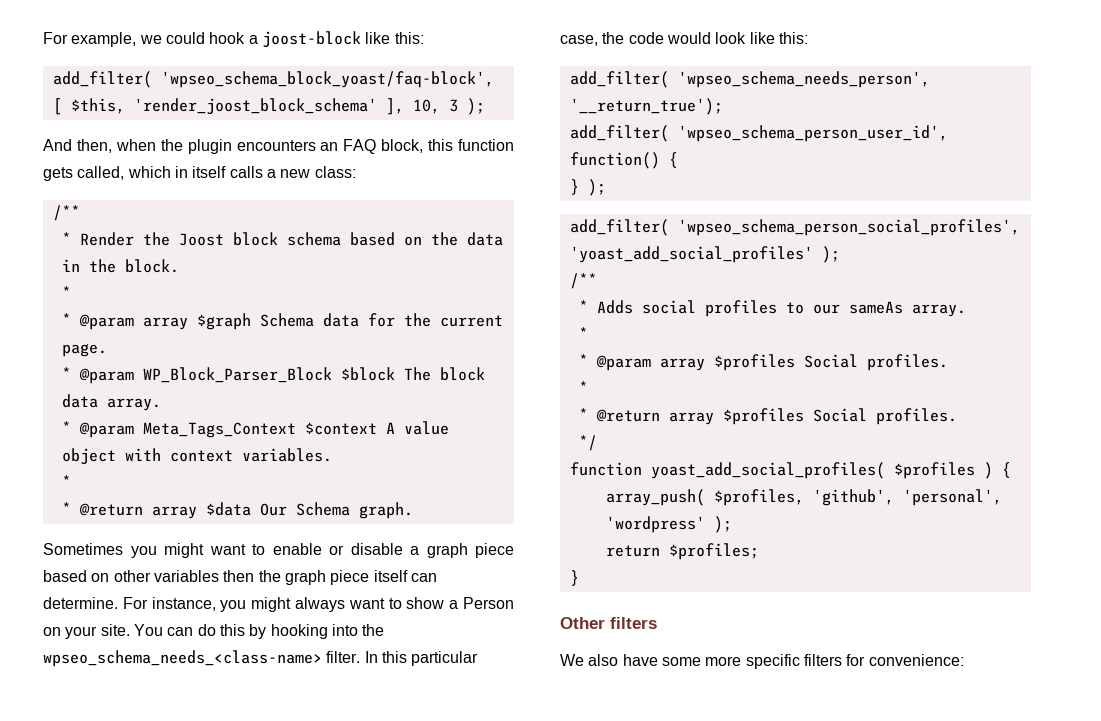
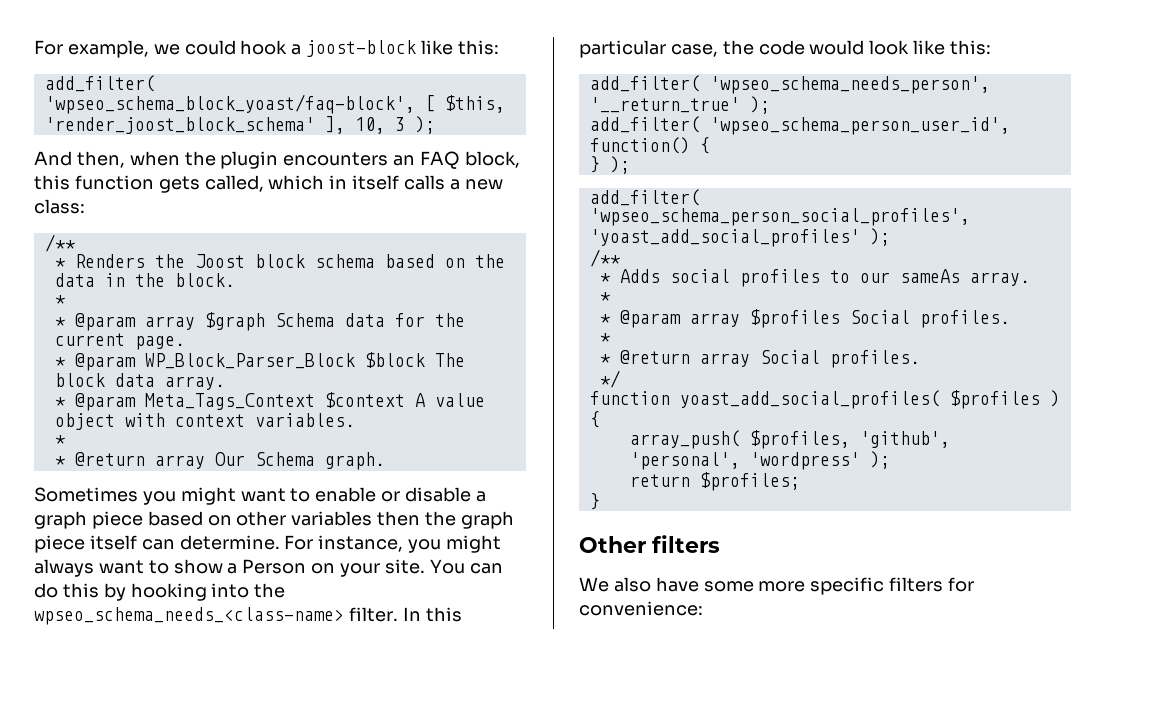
- * Render the Joost block schema based on the data in the block.
+ * Renders the Joost block schema based on the data in the block.
- * @return array $data Our Schema graph.
+ * @return array Our Schema graph.
- add_filter( 'wpseo_schema_needs_person', '__return_true');
+ add_filter( 'wpseo_schema_needs_person', '__return_true' );
- * @return array $profiles Social profiles.
+ * @return array Social profiles.

